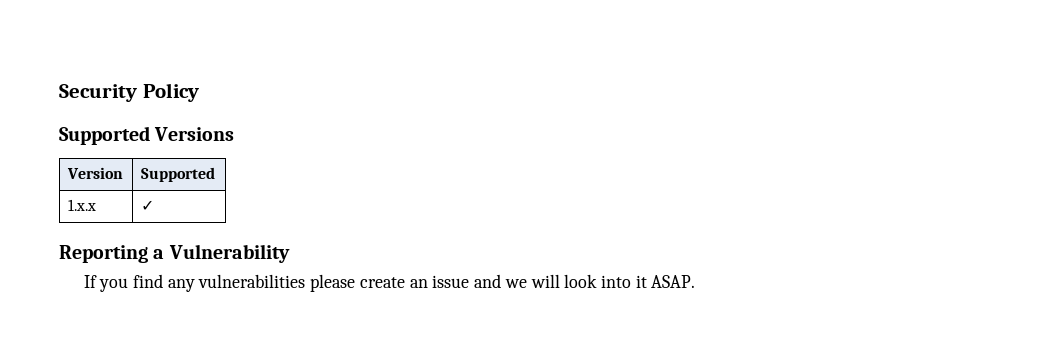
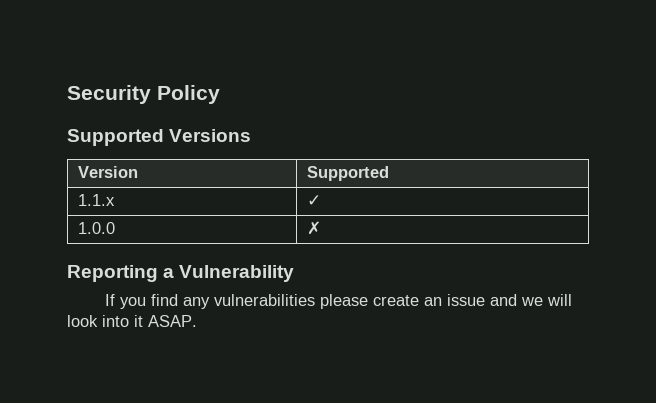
- 1.x.x | ✓
+ 1.1.x | ✓
+ 1.0.0 | ✗

